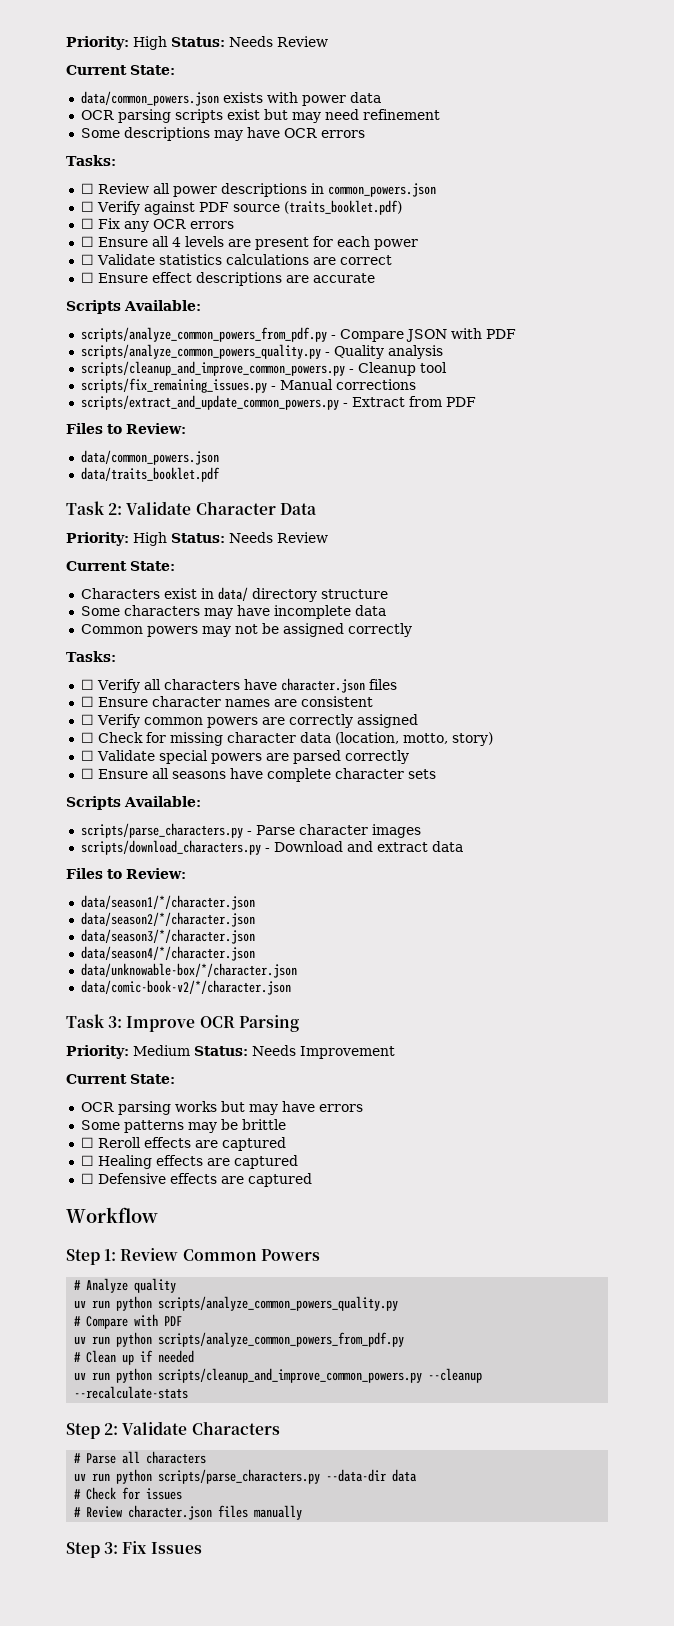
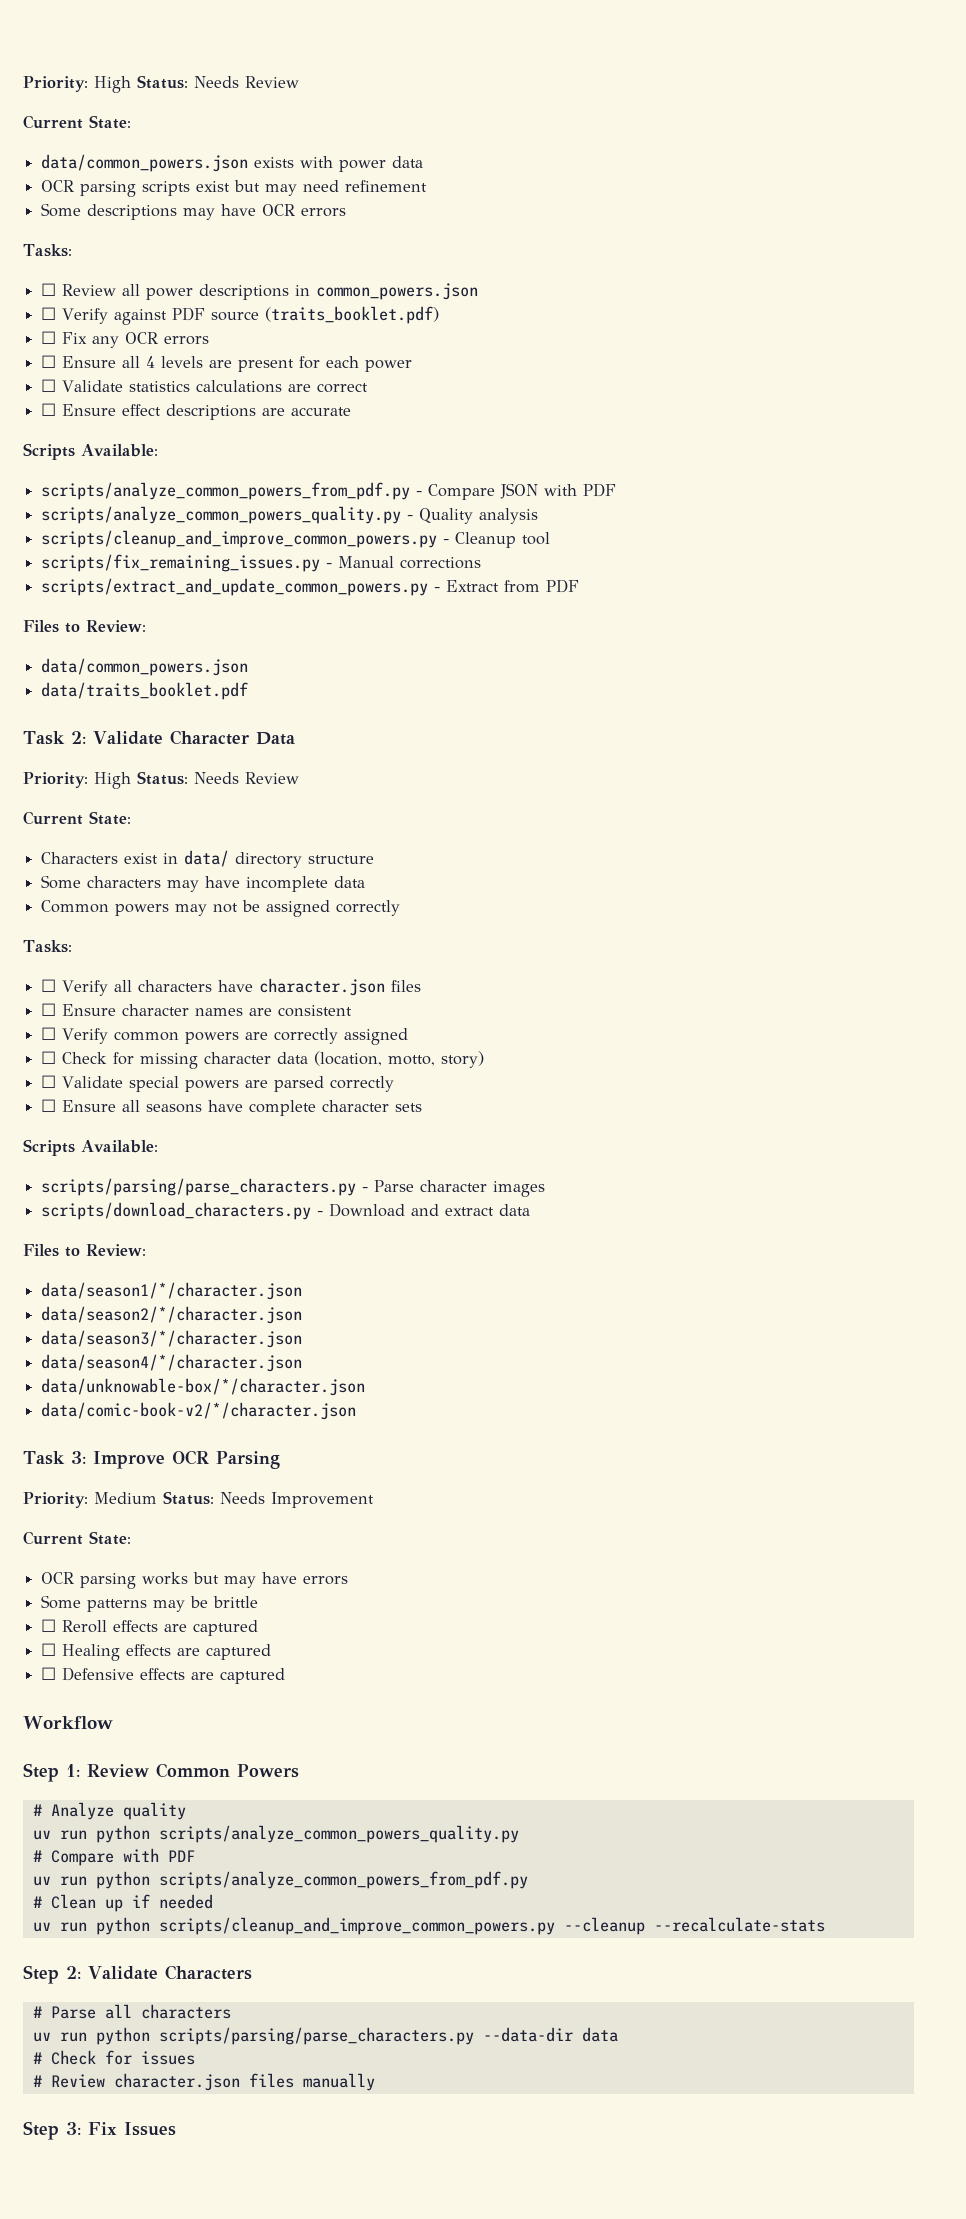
- scripts/parse_characters.py - Parse character images
+ scripts/parsing/parse_characters.py - Parse character images
- uv run python scripts/parse_characters.py --data-dir data
+ uv run python scripts/parsing/parse_characters.py --data-dir data

